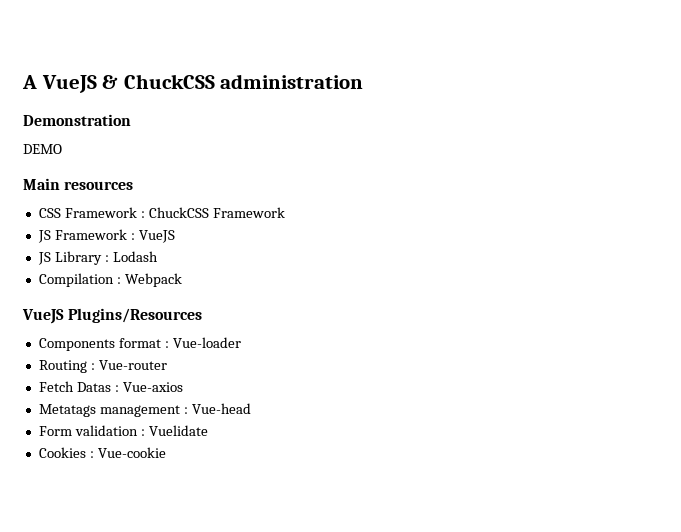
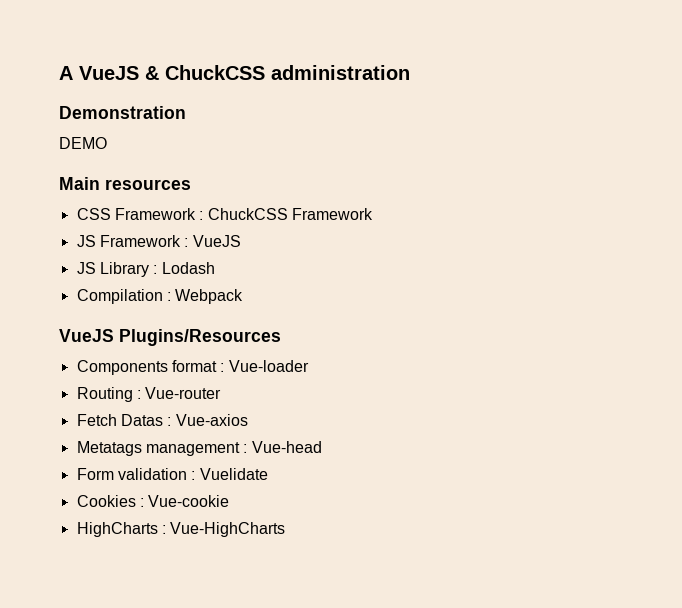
+ HighCharts : Vue-HighCharts

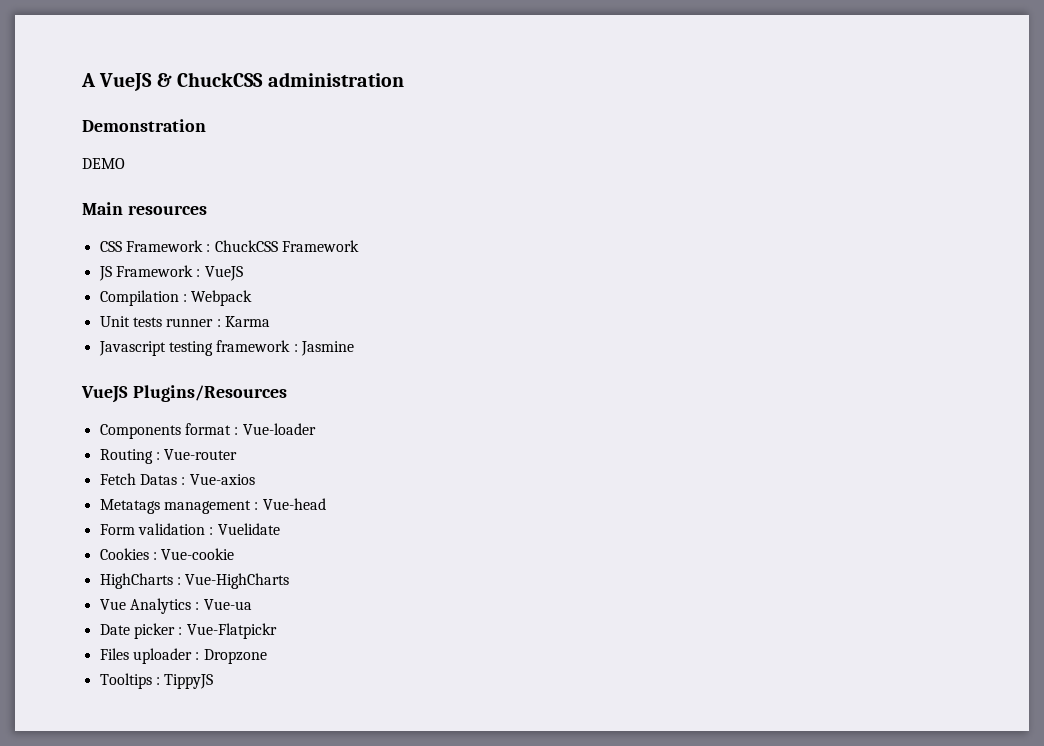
- JS Library : Lodash
+ Unit tests runner : Karma
+ Javascript testing framework : Jasmine
+ Vue Analytics : Vue-ua
+ Date picker : Vue-Flatpickr
+ Files uploader : Dropzone
+ Tooltips : TippyJS

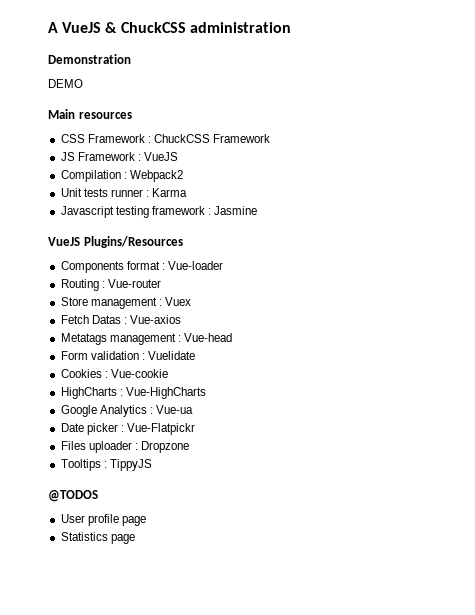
- Compilation : Webpack
+ Compilation : Webpack2
+ Store management : Vuex
- Vue Analytics : Vue-ua
+ Google Analytics : Vue-ua
+ @TODOS
+ User profile page
+ Statistics page

